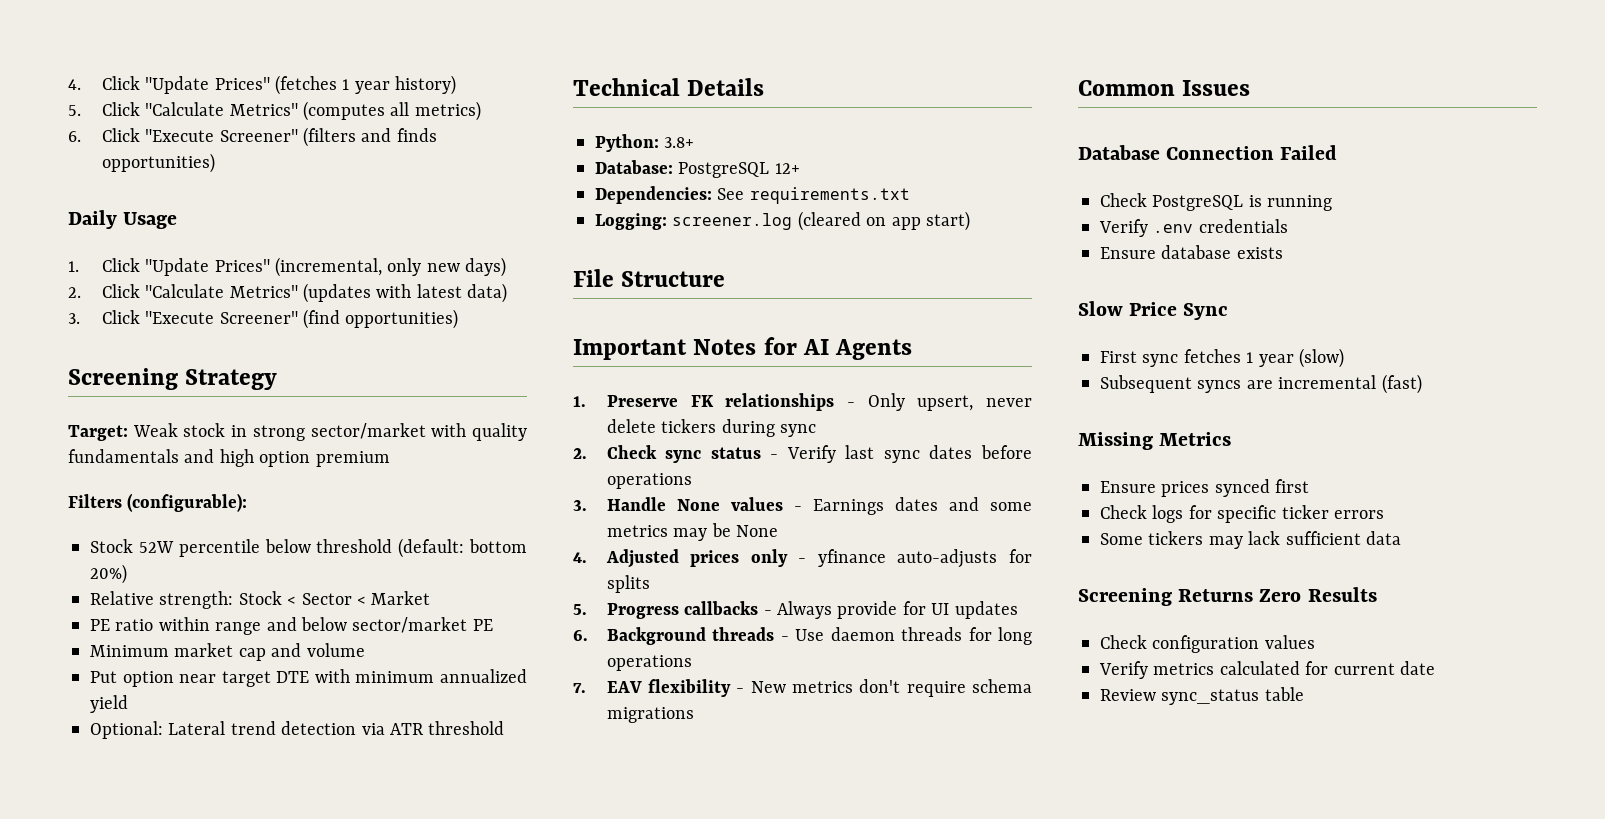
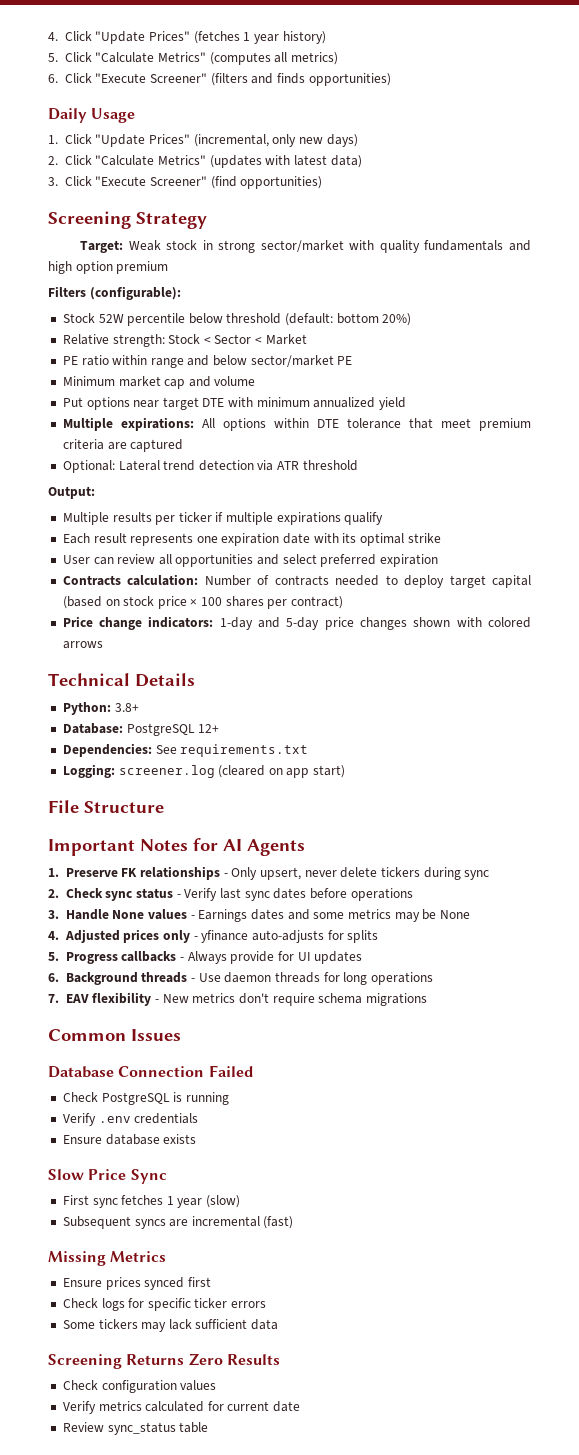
- Put option near target DTE with minimum annualized yield
+ Put options near target DTE with minimum annualized yield
+ Multiple expirations: All options within DTE tolerance that meet premium criteria are captured
+ Output:
+ Multiple results per ticker if multiple expirations qualify
+ Each result represents one expiration date with its optimal strike
+ User can review all opportunities and select preferred expiration
+ Contracts calculation: Number of contracts needed to deploy target capital (based on stock price × 100 shares per contract)
+ Price change indicators: 1-day and 5-day price changes shown with colored arrows

